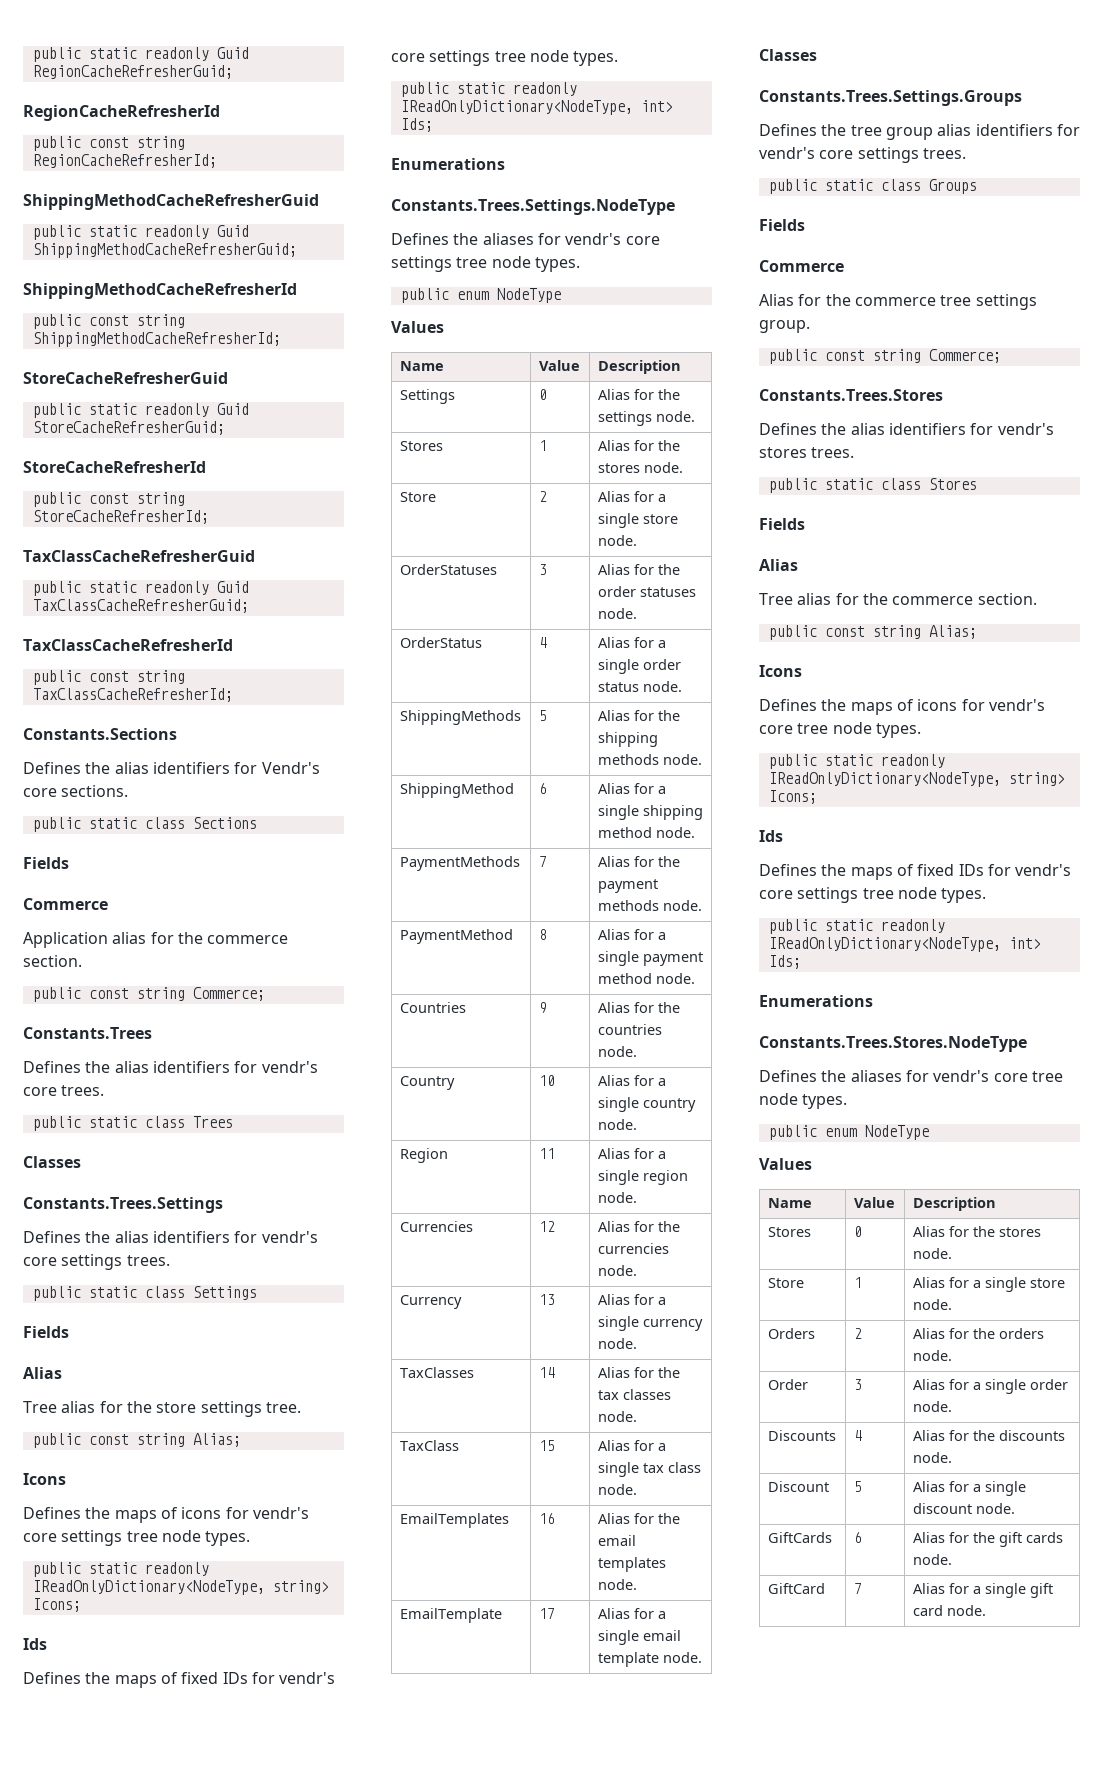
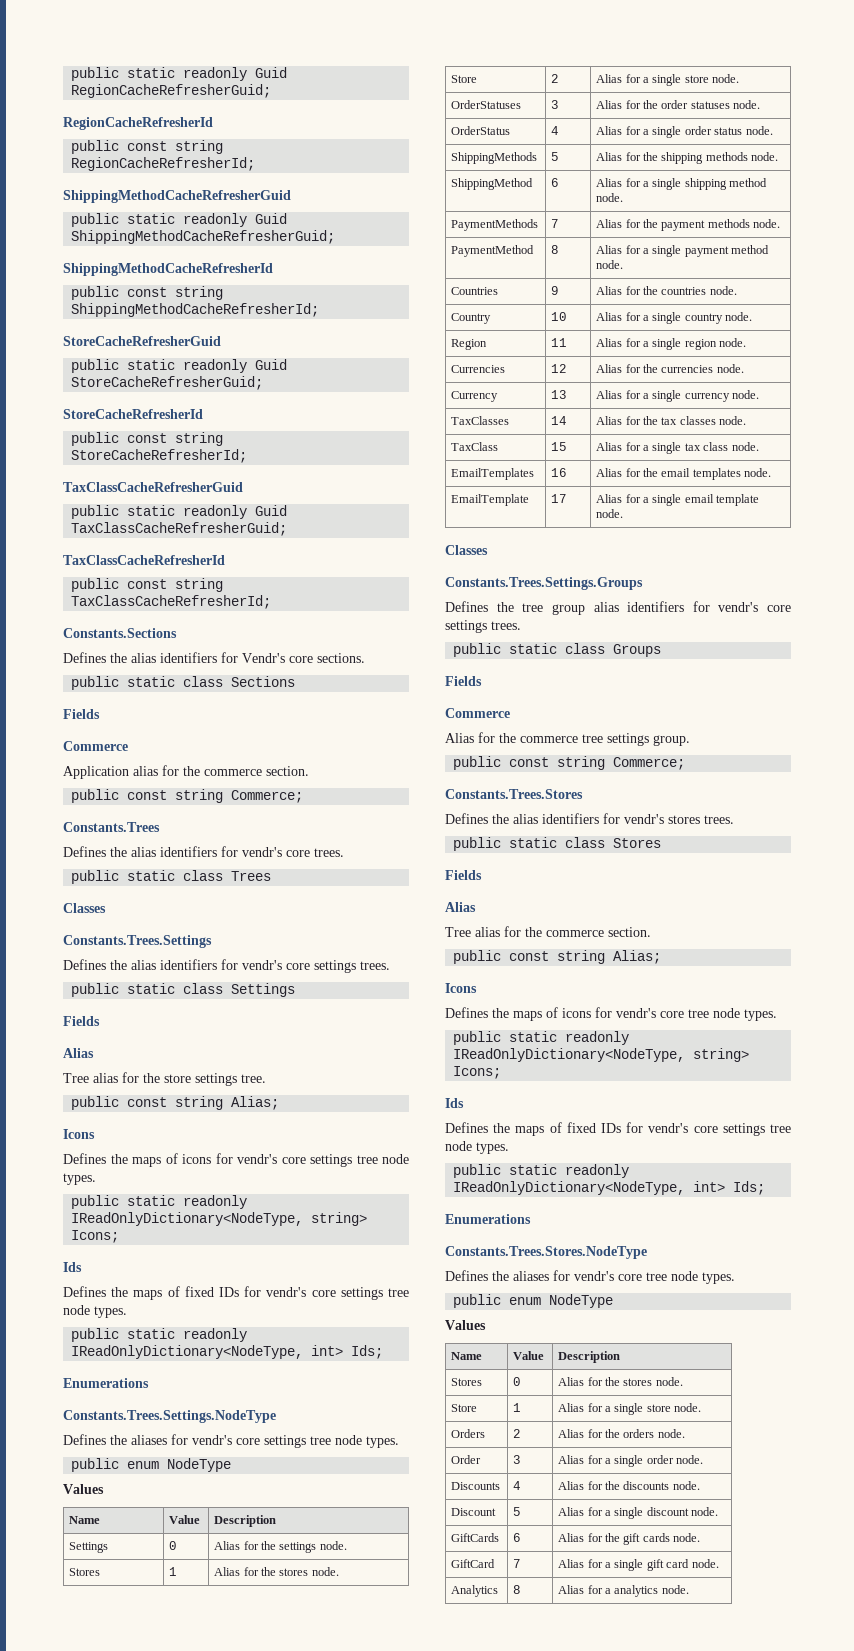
+ Analytics | 8 | Alias for a analytics node.

